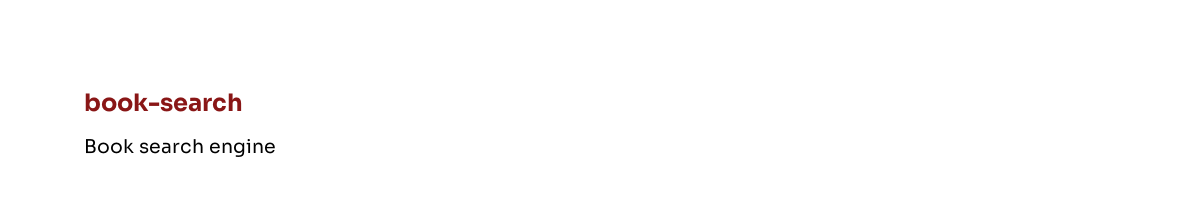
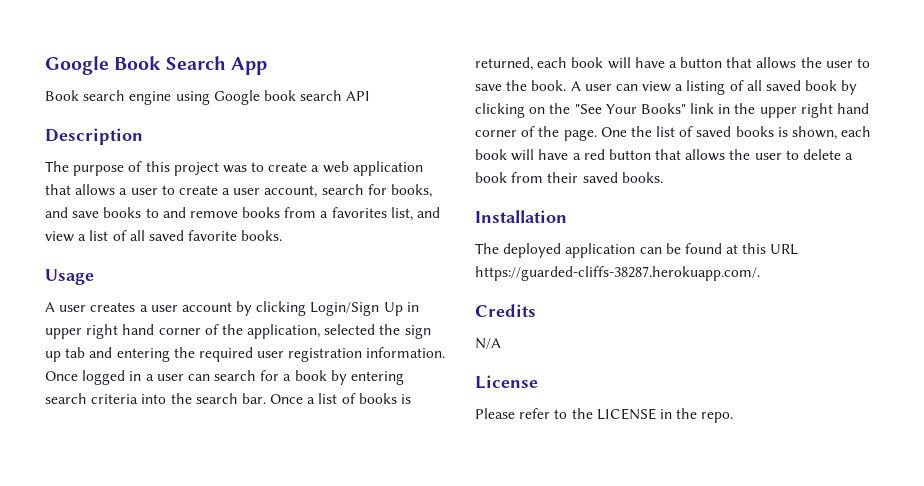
- book-search
+ Google Book Search App
- Book search engine
+ Book search engine using Google book search API
+ Description
+ The purpose of this project was to create a web application that allows a user to create a user account, search for books, and save books to and remove books from a favorites list, and view a list of all saved favorite books.
+ Usage
+ A user creates a user account by clicking Login/Sign Up in upper right hand corner of the application, selected the sign up tab and entering the required user registration information. Once logged in a user can search for a book by entering search criteria into the search bar. Once a list of books is returned, each book will have a button that allows the user to save the book. A user can view a listing of all saved book by clicking on the "See Your Books" link in the upper right hand corner of the page. One the list of saved books is shown, each book will have a red button that allows the user to delete a book from their saved books.
+ Installation
+ The deployed application can be found at this URL https://guarded-cliffs-38287.herokuapp.com/.
+ Credits
+ N/A
+ License
+ Please refer to the LICENSE in the repo.

